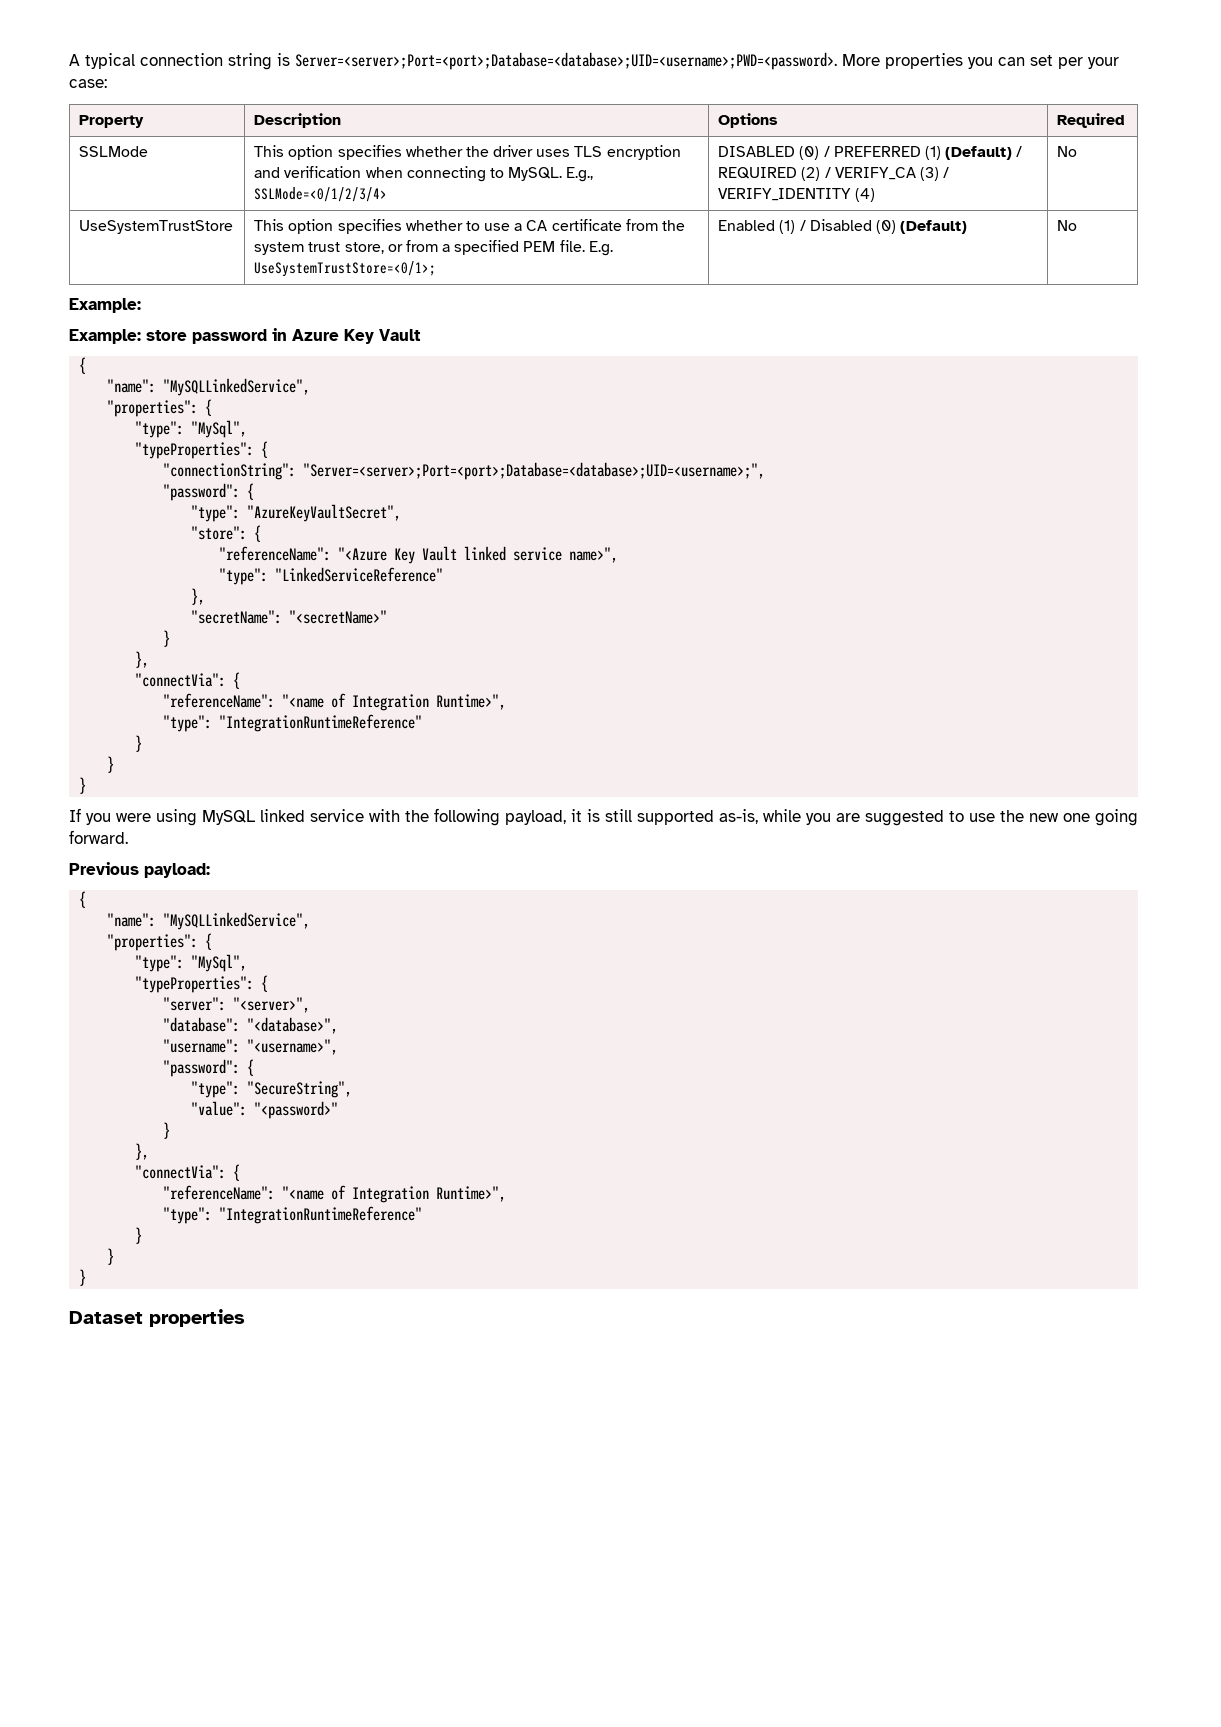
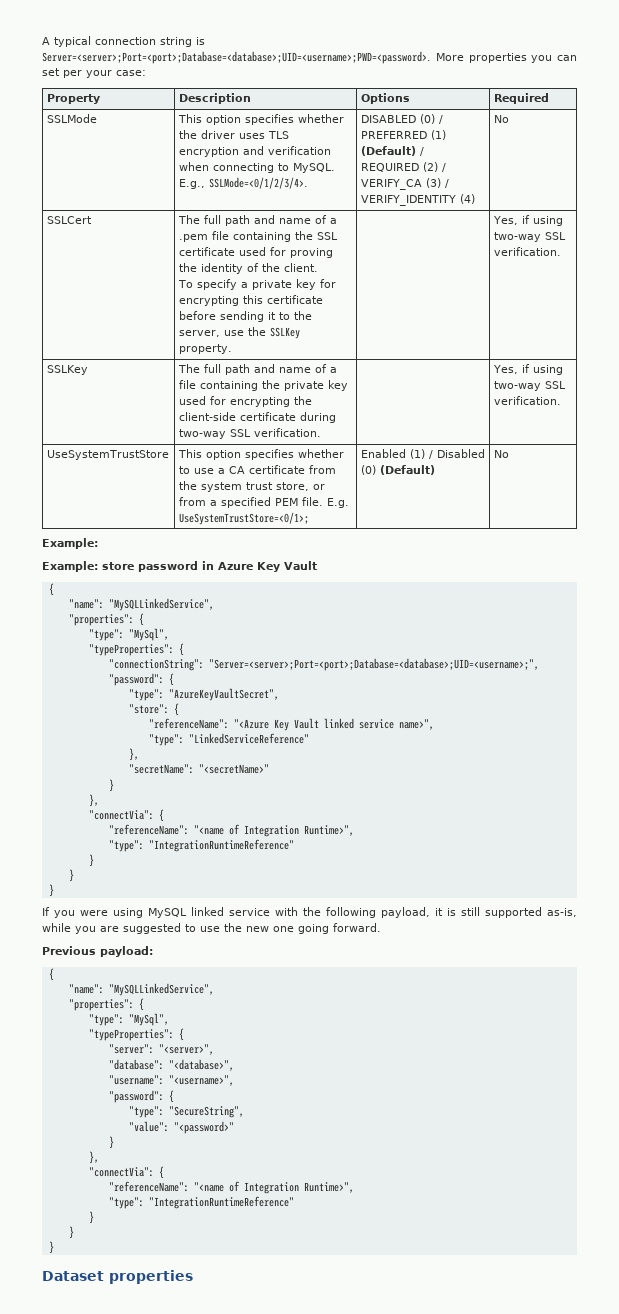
- SSLMode | This option specifies whether the driver uses TLS encryption and verification when connecting to MySQL. E.g., SSLMode=<0/1/2/3/4> | DISABLED (0) / PREFERRED (1) (Default) / REQUIRED (2) / VERIFY_CA (3) / VERIFY_IDENTITY (4) | No
+ SSLMode | This option specifies whether the driver uses TLS encryption and verification when connecting to MySQL. E.g., SSLMode=<0/1/2/3/4>. | DISABLED (0) / PREFERRED (1) (Default) / REQUIRED (2) / VERIFY_CA (3) / VERIFY_IDENTITY (4) | No
+ SSLCert | The full path and name of a .pem file containing the SSL certificate used for proving the identity of the client.
+ To specify a private key for encrypting this certificate before sending it to the server, use the SSLKey property. | | Yes, if using two-way SSL verification.
+ SSLKey | The full path and name of a file containing the private key used for encrypting the client-side certificate during two-way SSL verification. | | Yes, if using two-way SSL verification.

